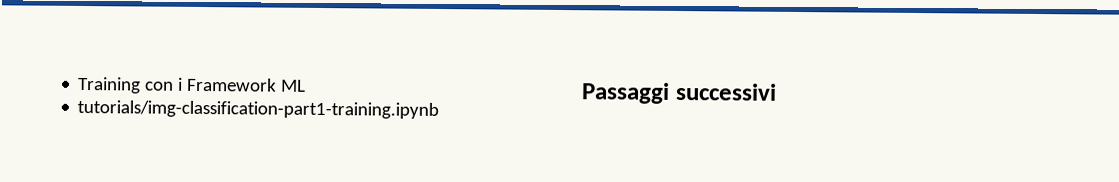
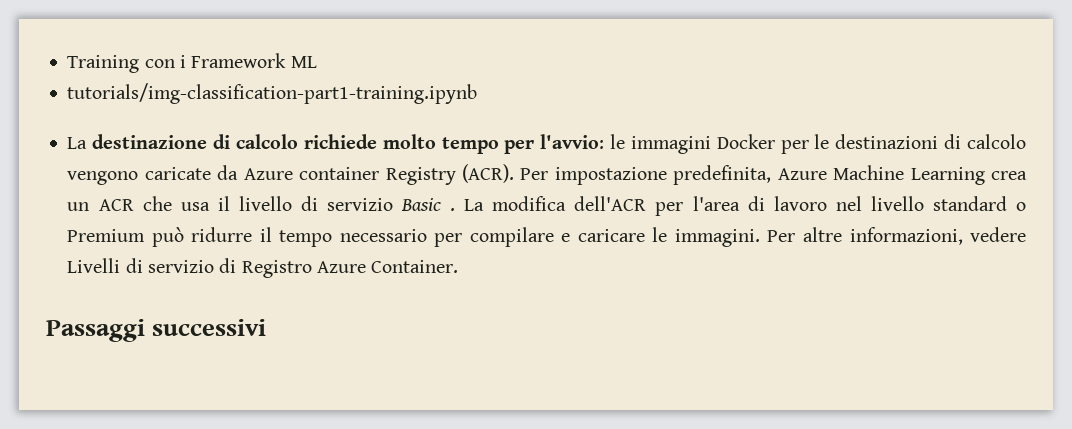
+ La destinazione di calcolo richiede molto tempo per l'avvio: le immagini Docker per le destinazioni di calcolo vengono caricate da Azure container Registry (ACR). Per impostazione predefinita, Azure Machine Learning crea un ACR che usa il livello di servizio Basic . La modifica dell'ACR per l'area di lavoro nel livello standard o Premium può ridurre il tempo necessario per compilare e caricare le immagini. Per altre informazioni, vedere Livelli di servizio di Registro Azure Container.

